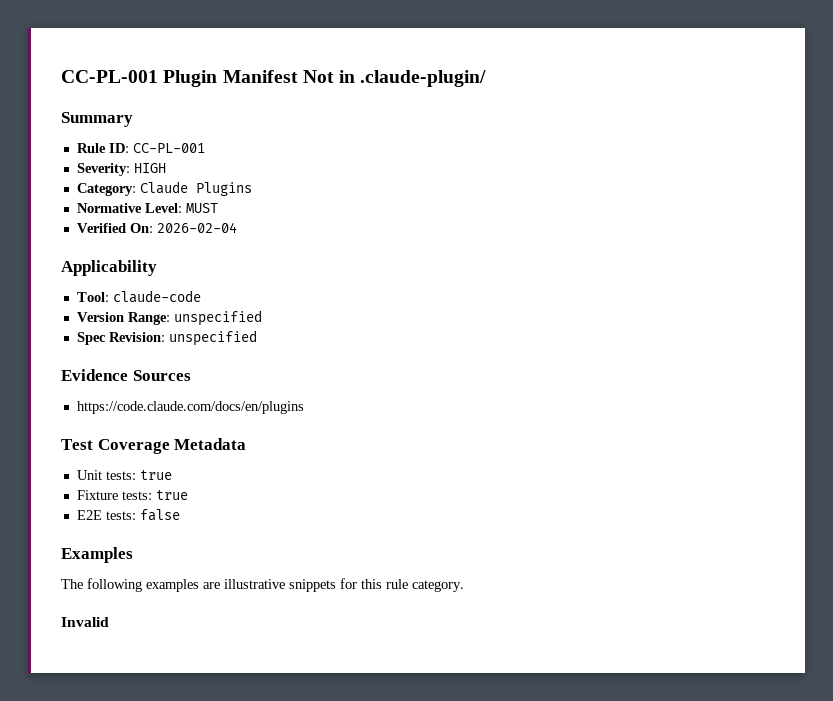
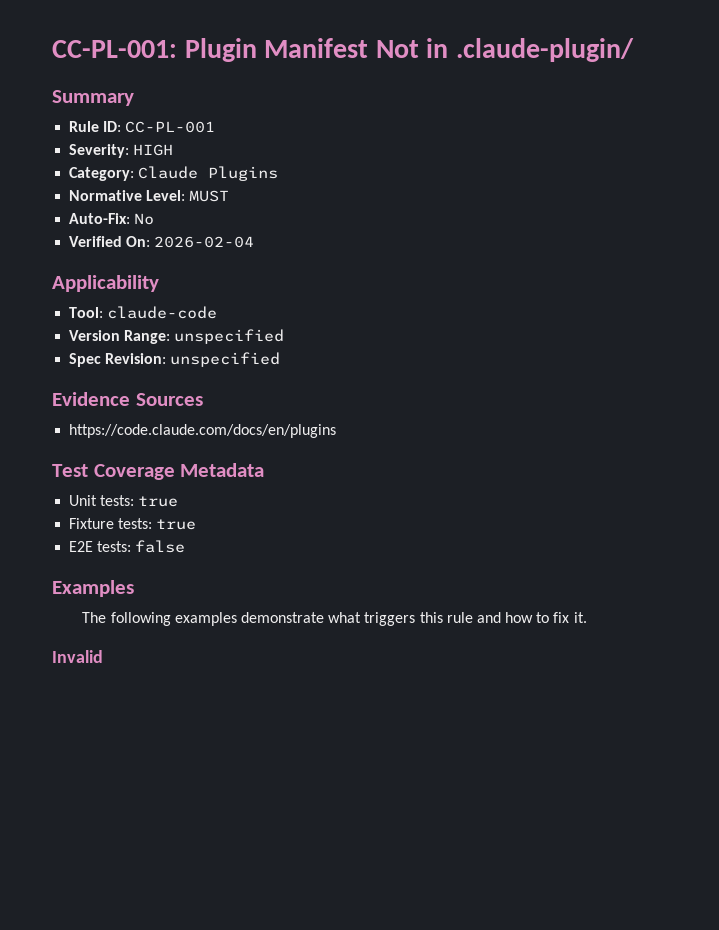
- CC-PL-001 Plugin Manifest Not in .claude-plugin/
+ CC-PL-001: Plugin Manifest Not in .claude-plugin/
+ Auto-Fix: No
- The following examples are illustrative snippets for this rule category.
+ The following examples demonstrate what triggers this rule and how to fix it.

